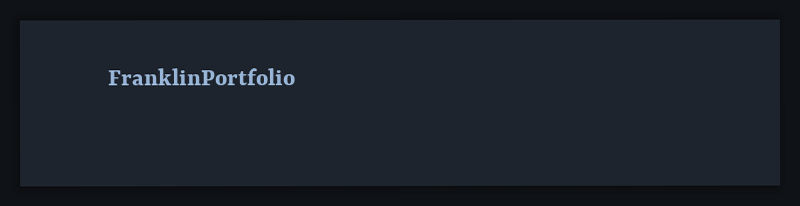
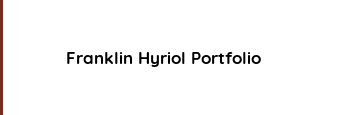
- FranklinPortfolio
+ Franklin Hyriol Portfolio

